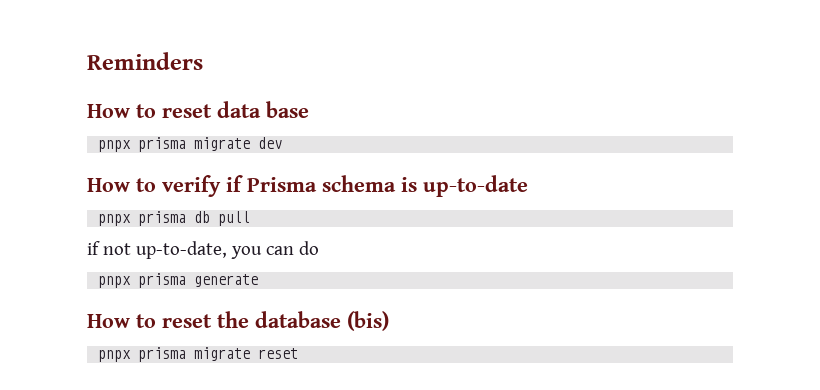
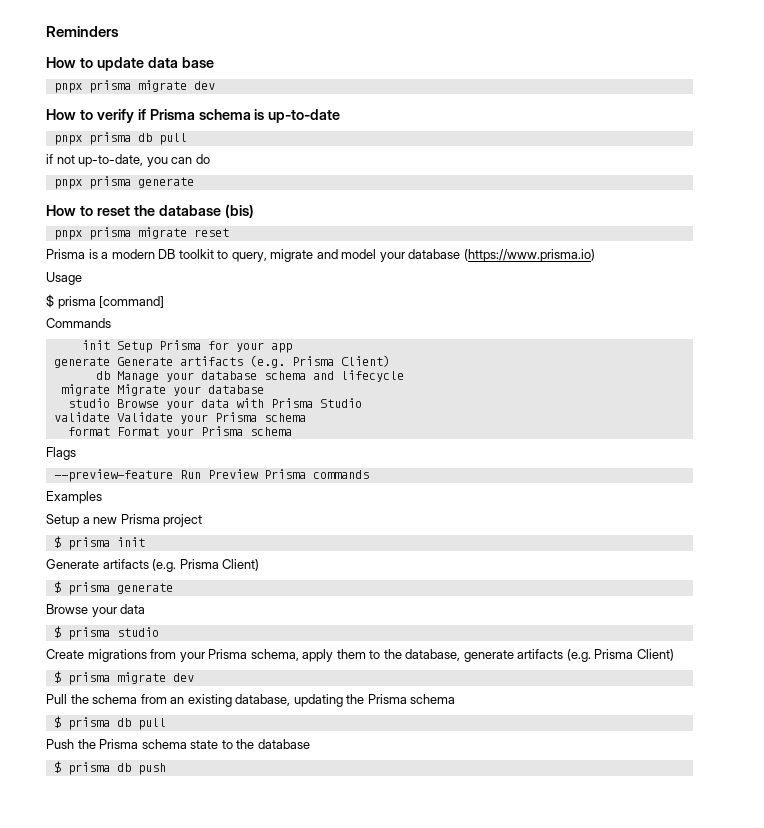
- How to reset data base
+ How to update data base
+ Prisma is a modern DB toolkit to query, migrate and model your database (https://www.prisma.io)
+ Usage
+ $ prisma [command]
+ Commands
+ init Setup Prisma for your app
+ generate Generate artifacts (e.g. Prisma Client)
+ db Manage your database schema and lifecycle
+ migrate Migrate your database
+ studio Browse your data with Prisma Studio
+ validate Validate your Prisma schema
+ format Format your Prisma schema
+ Flags
+ --preview-feature Run Preview Prisma commands
+ Examples
+ Setup a new Prisma project
+ $ prisma init
+ Generate artifacts (e.g. Prisma Client)
+ $ prisma generate
+ Browse your data
+ $ prisma studio
+ Create migrations from your Prisma schema, apply them to the database, generate artifacts (e.g. Prisma Client)
+ $ prisma migrate dev
+ Pull the schema from an existing database, updating the Prisma schema
+ $ prisma db pull
+ Push the Prisma schema state to the database
+ $ prisma db push

